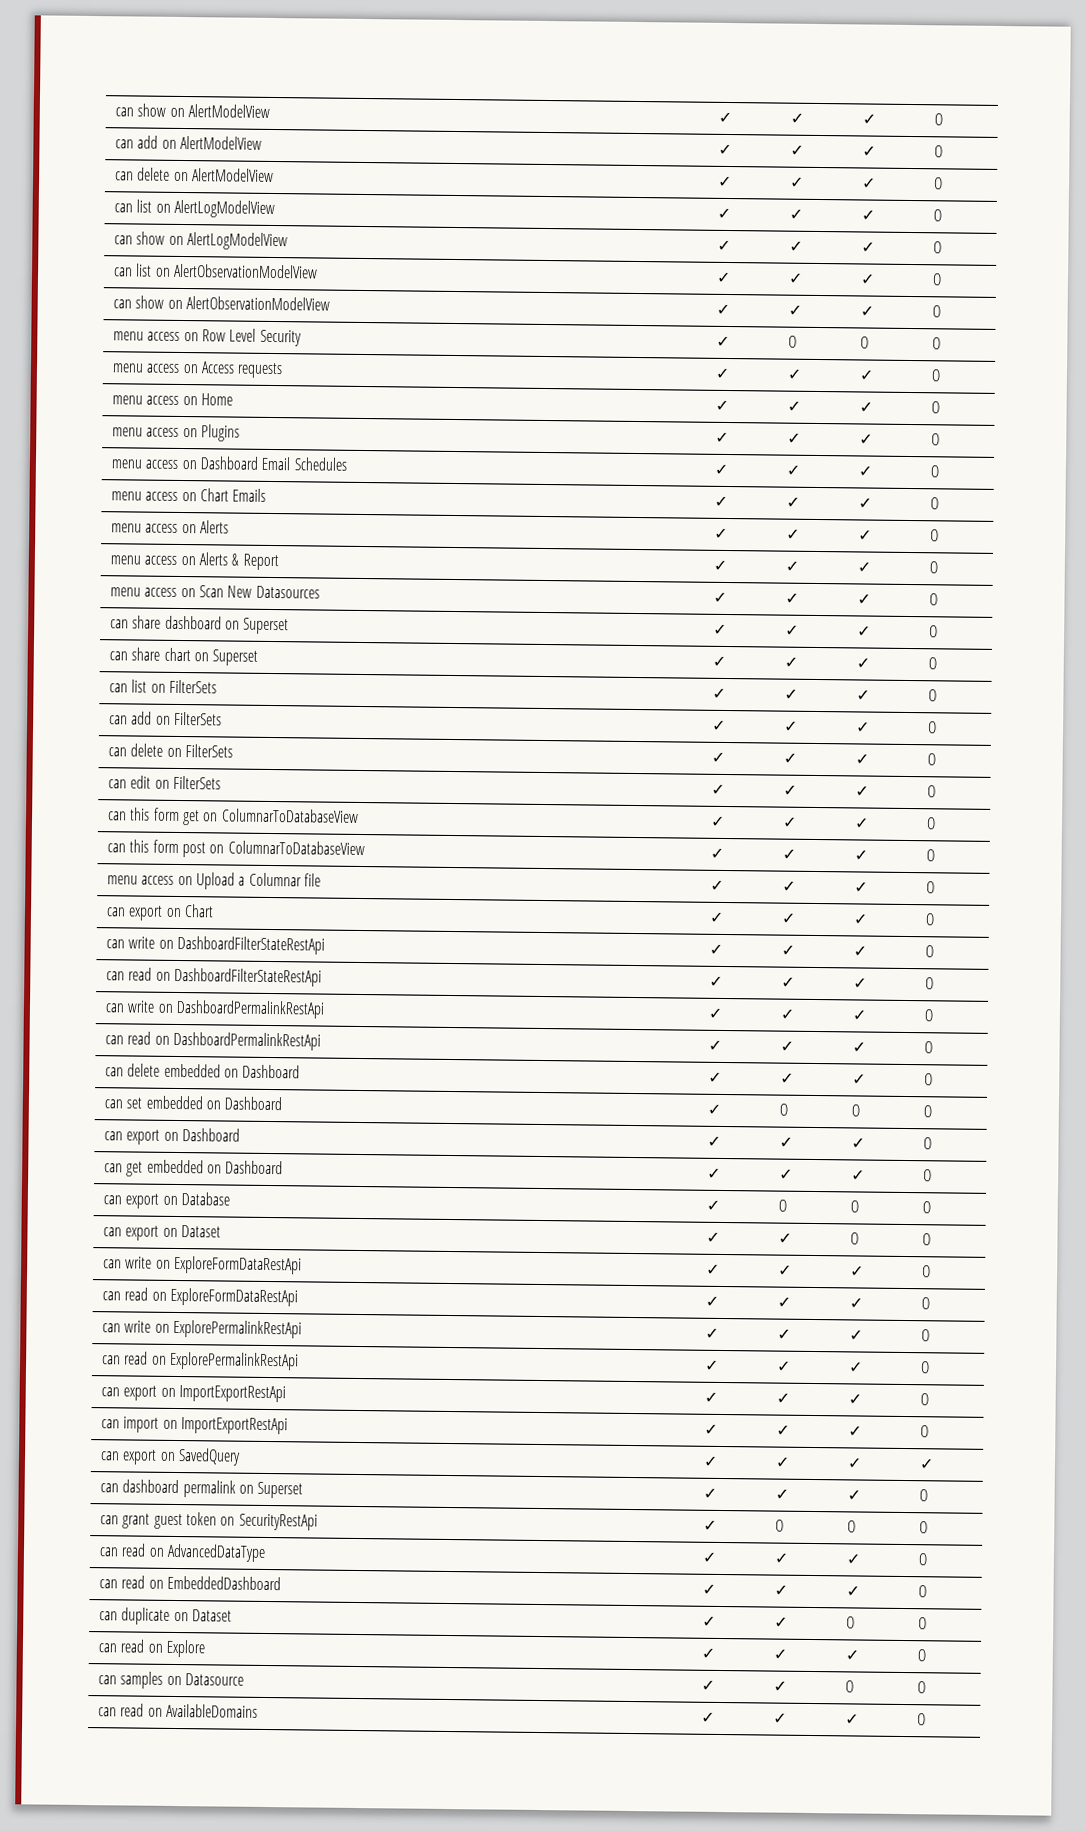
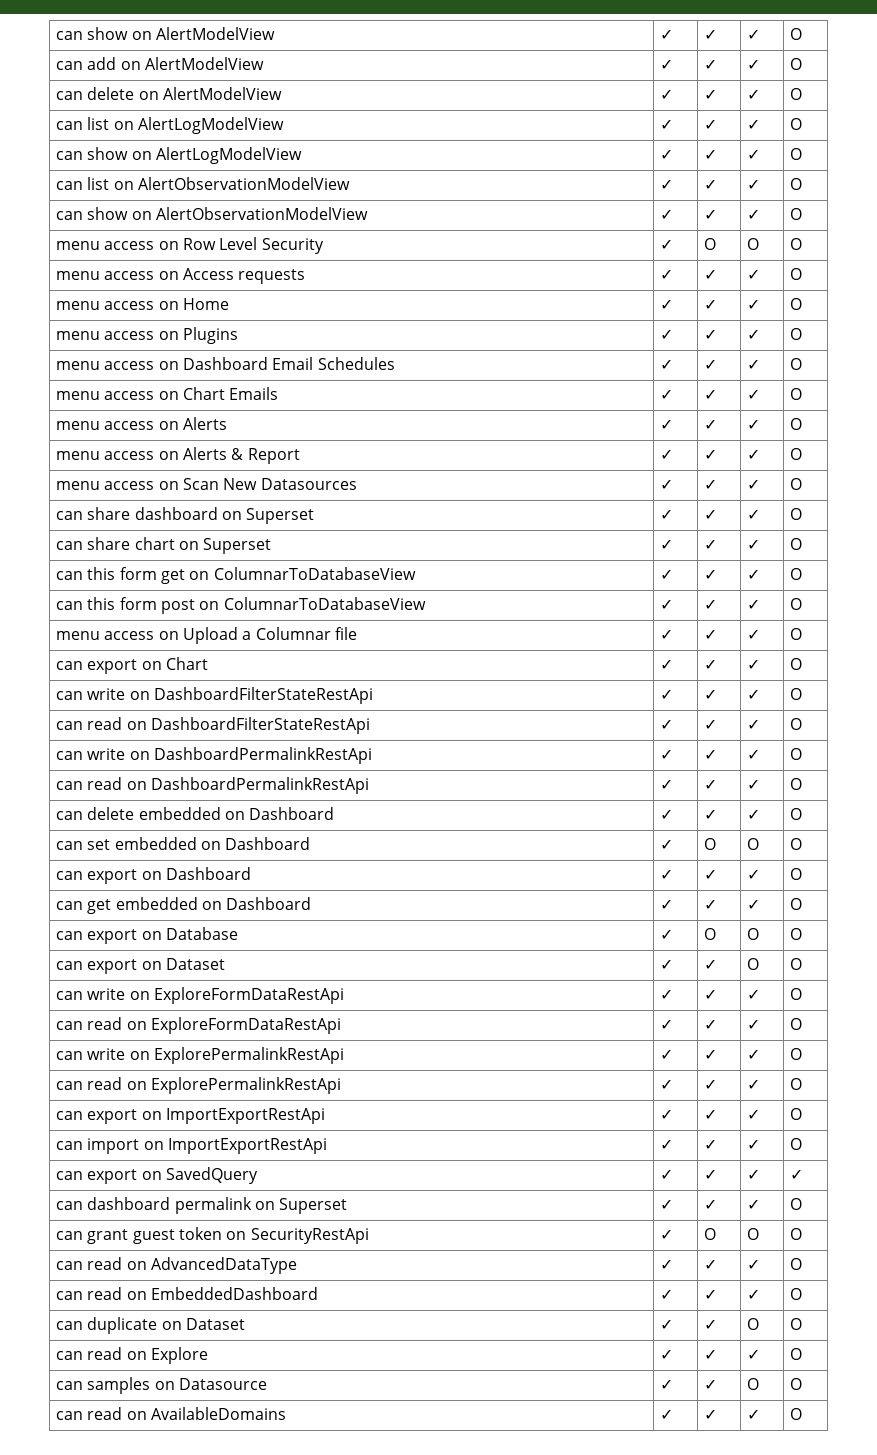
- can list on FilterSets | ✓ | ✓ | ✓ | O
- can add on FilterSets | ✓ | ✓ | ✓ | O
- can delete on FilterSets | ✓ | ✓ | ✓ | O
- can edit on FilterSets | ✓ | ✓ | ✓ | O

